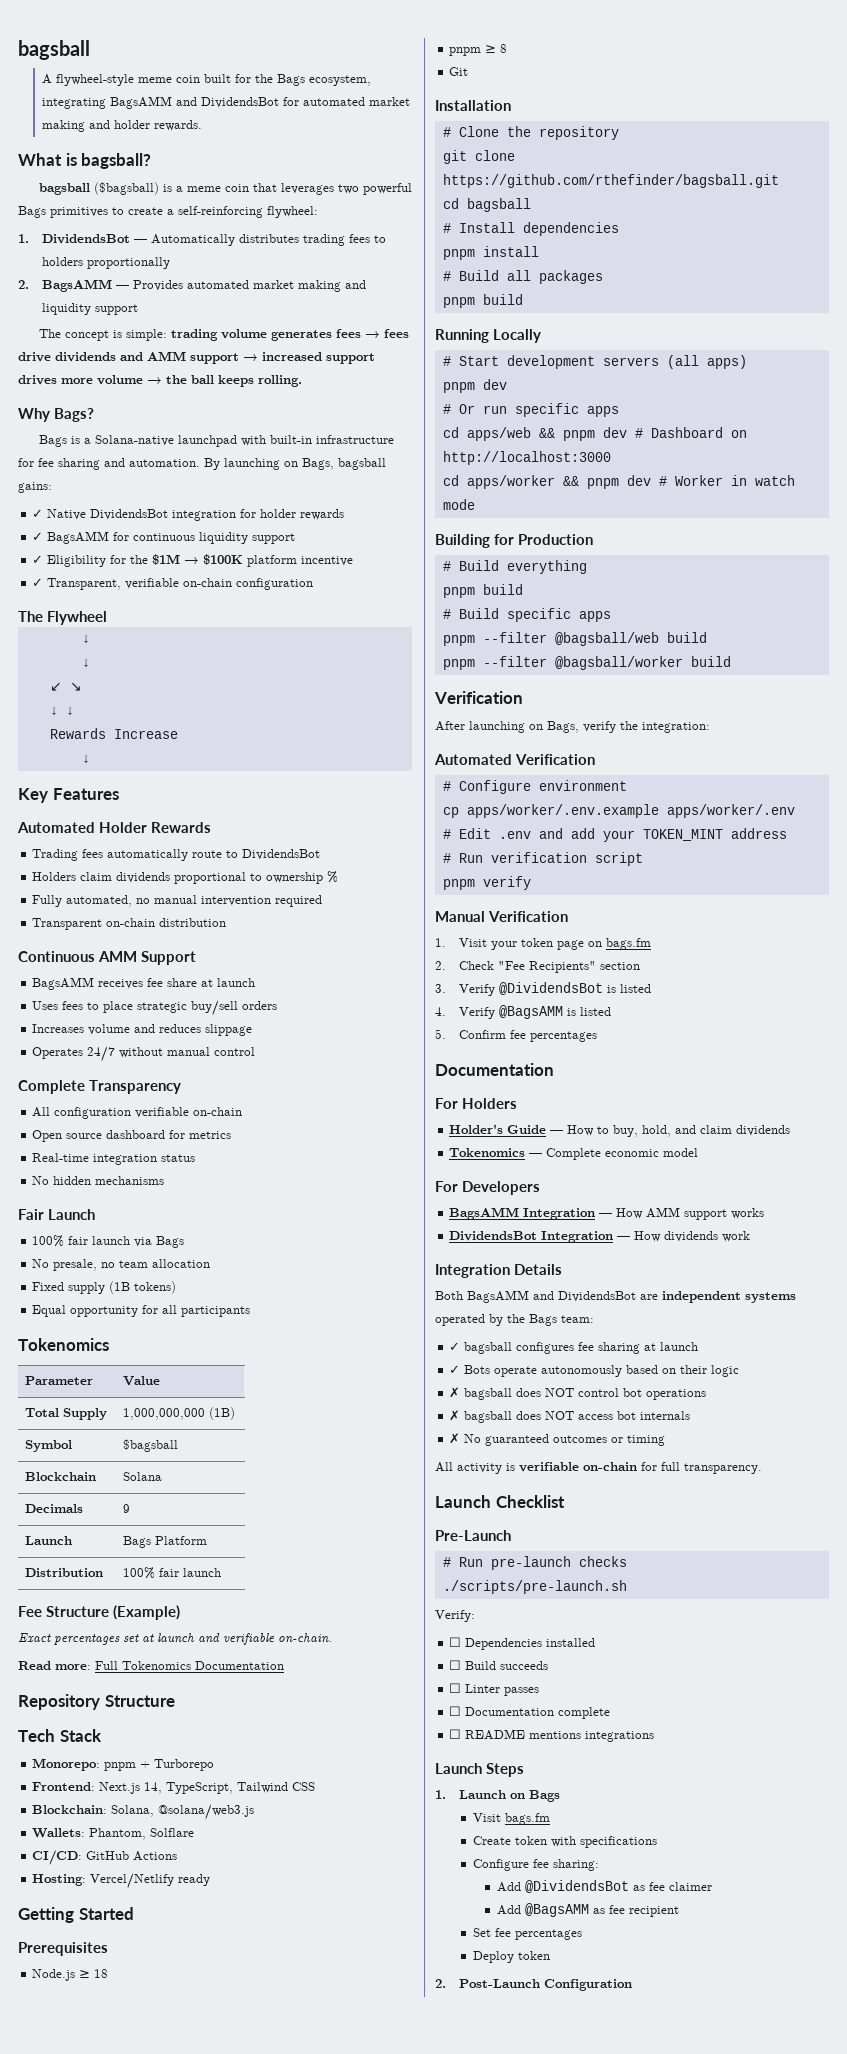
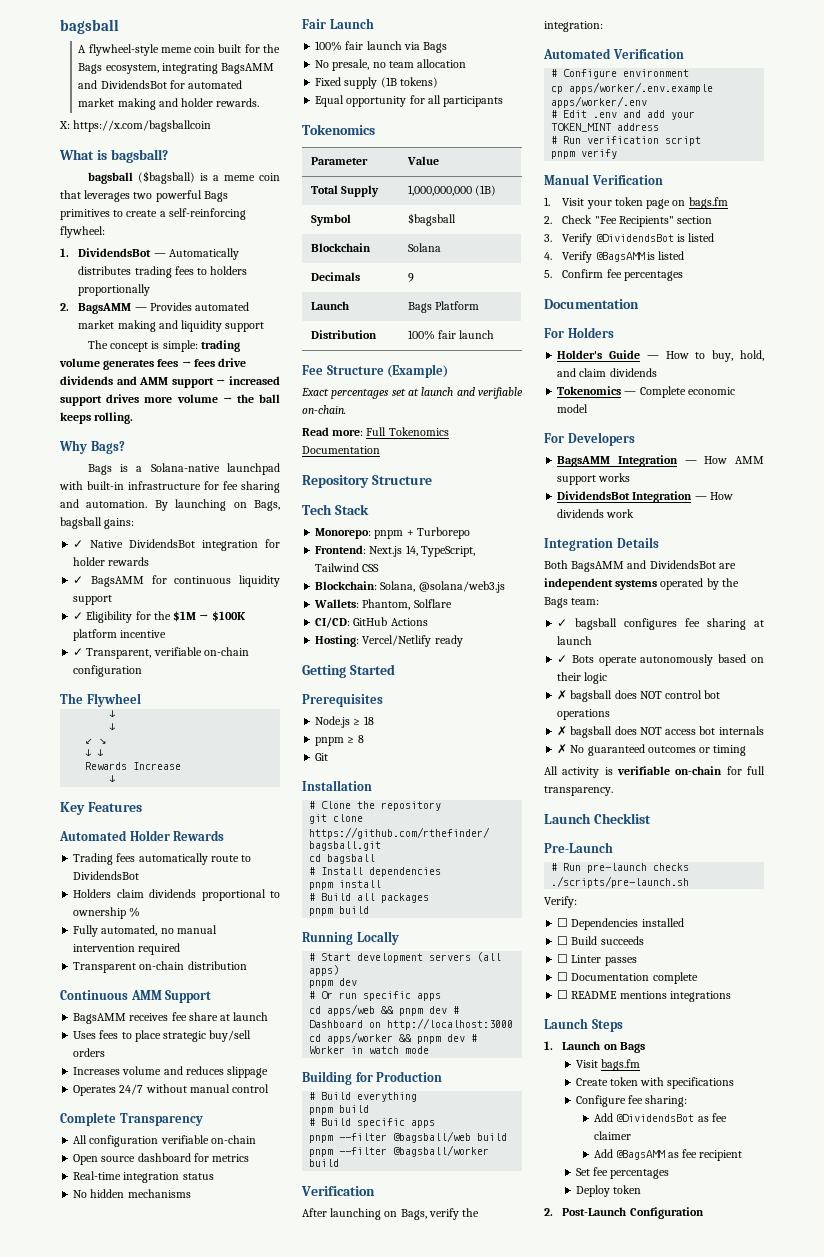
+ X: https://x.com/bagsballcoin

